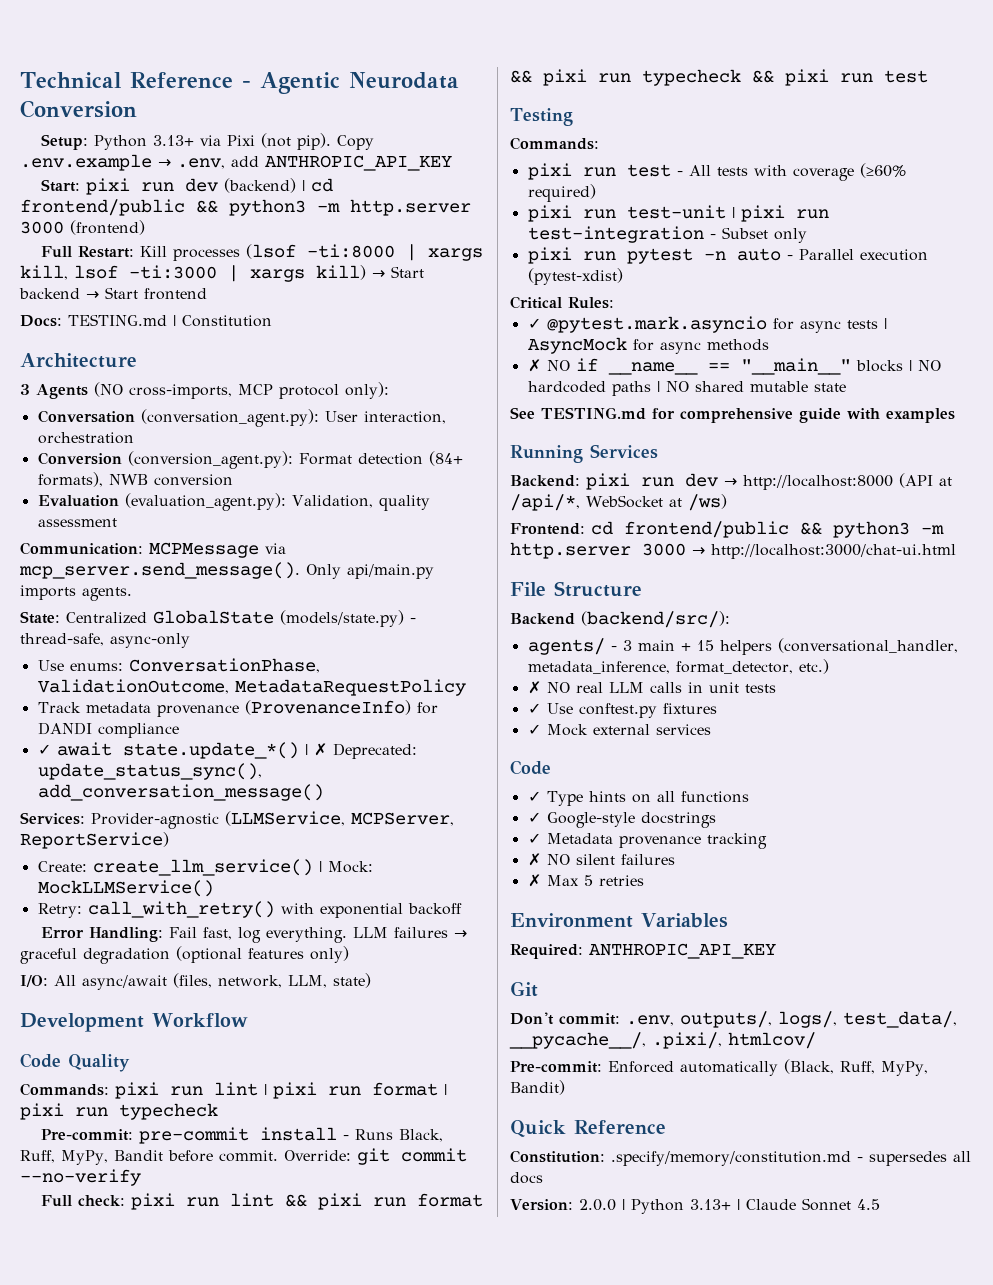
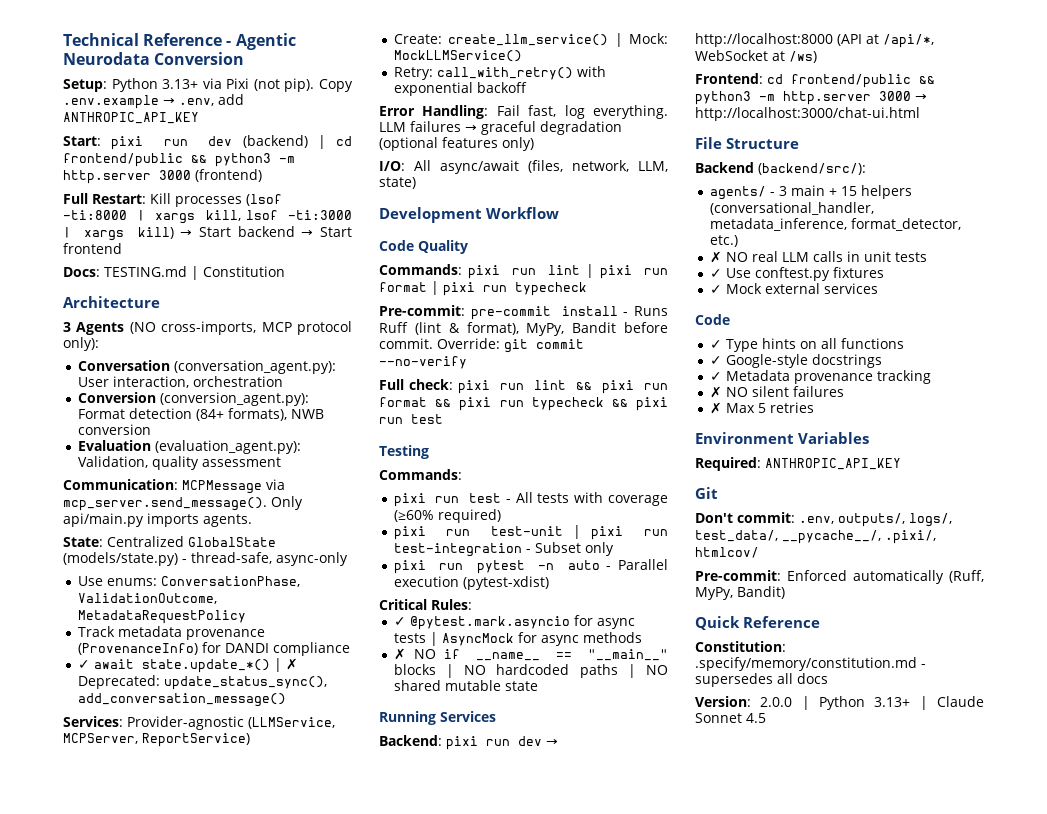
- Pre-commit: pre-commit install - Runs Black, Ruff, MyPy, Bandit before commit.
+ Pre-commit: pre-commit install - Runs Ruff (lint & format), MyPy, Bandit before commit.
- See TESTING.md for comprehensive guide with examples
- Pre-commit: Enforced automatically (Black, Ruff, MyPy, Bandit)
+ Pre-commit: Enforced automatically (Ruff, MyPy, Bandit)

